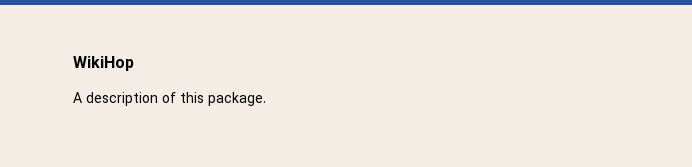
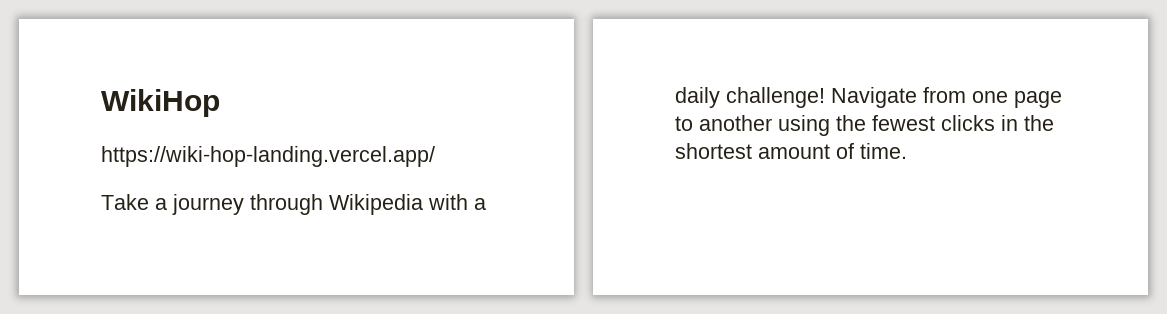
- A description of this package.
+ https://wiki-hop-landing.vercel.app/
+ Take a journey through Wikipedia with a daily challenge! Navigate from one page to another using the fewest clicks in the shortest amount of time.

